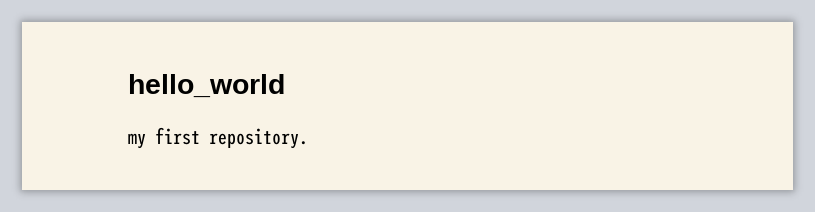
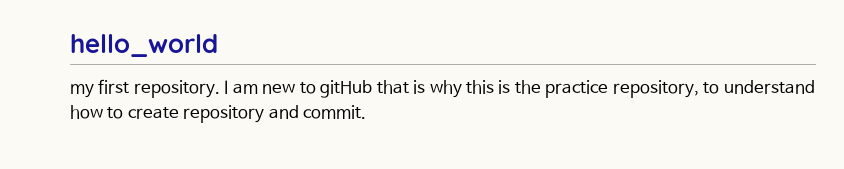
+ I am new to gitHub that is why this is the practice repository, to understand how to create repository and commit.

